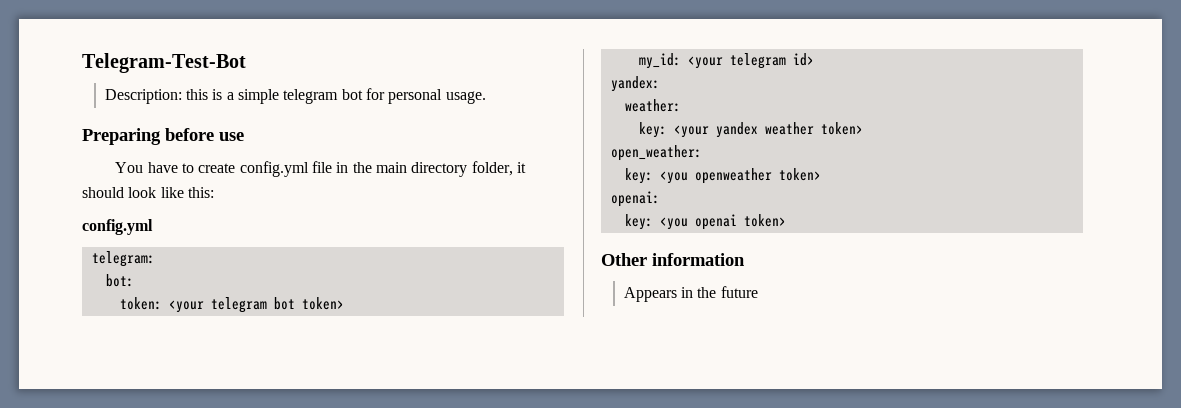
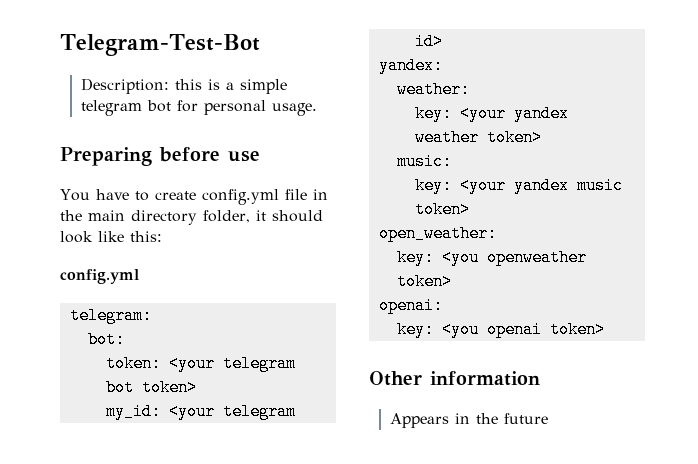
+ music:
+ key: <your yandex music token>

